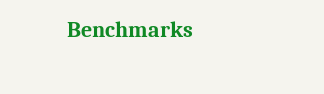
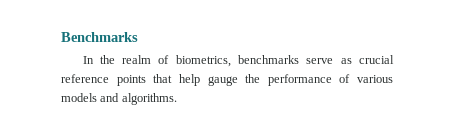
+ In the realm of biometrics, benchmarks serve as crucial reference points that help gauge the performance of various models and algorithms.

